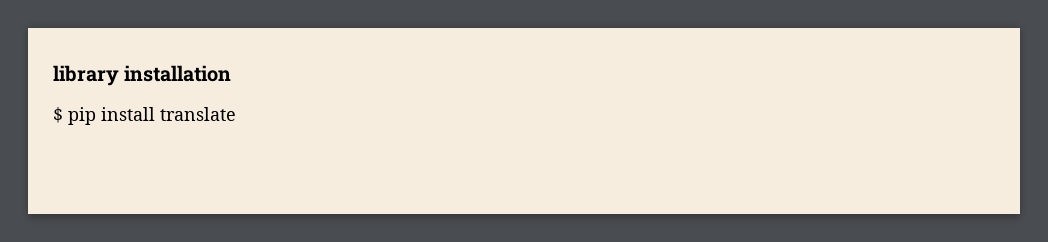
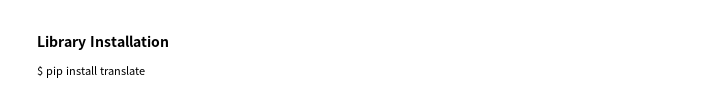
- library installation
+ Library Installation

